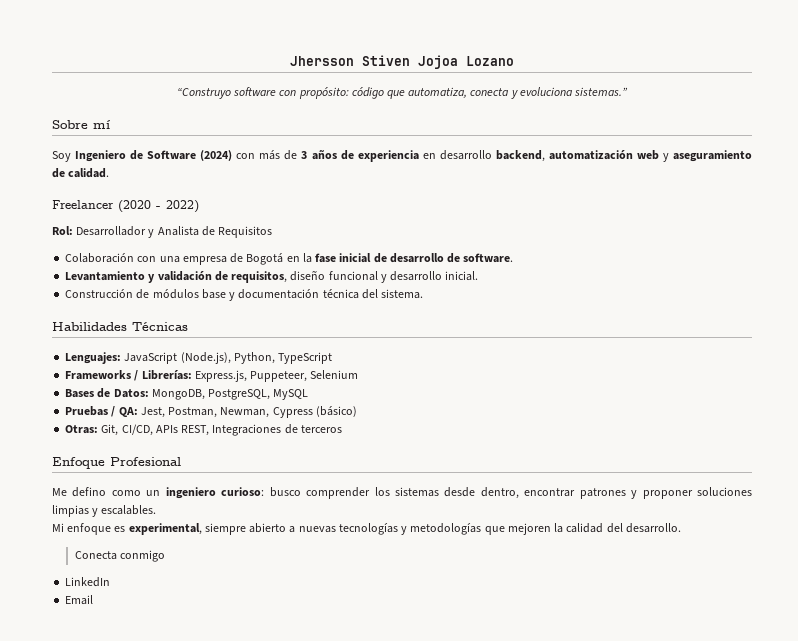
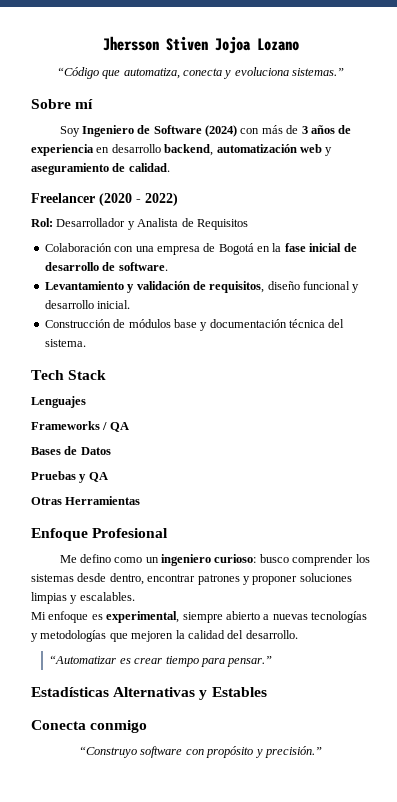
- “Construyo software con propósito: código que automatiza, conecta y evoluciona sistemas.”
+ “Código que automatiza, conecta y evoluciona sistemas.”
- Habilidades Técnicas
- Lenguajes: JavaScript (Node.js), Python, TypeScript
- Frameworks / Librerías: Express.js, Puppeteer, Selenium
- Bases de Datos: MongoDB, PostgreSQL, MySQL
- Pruebas / QA: Jest, Postman, Newman, Cypress (básico)
- Otras: Git, CI/CD, APIs REST, Integraciones de terceros
+ Tech Stack
+ Lenguajes
+ Frameworks / QA
+ Bases de Datos
+ Pruebas y QA
+ Otras Herramientas
+ “Automatizar es crear tiempo para pensar.”
+ Estadísticas Alternativas y Estables
  Conecta conmigo
- LinkedIn
- Email
+ “Construyo software con propósito y precisión.”

